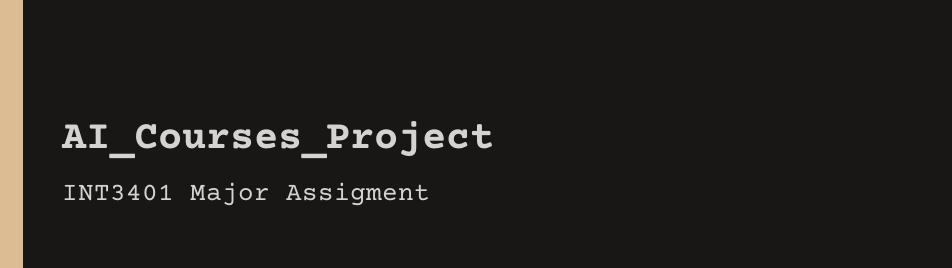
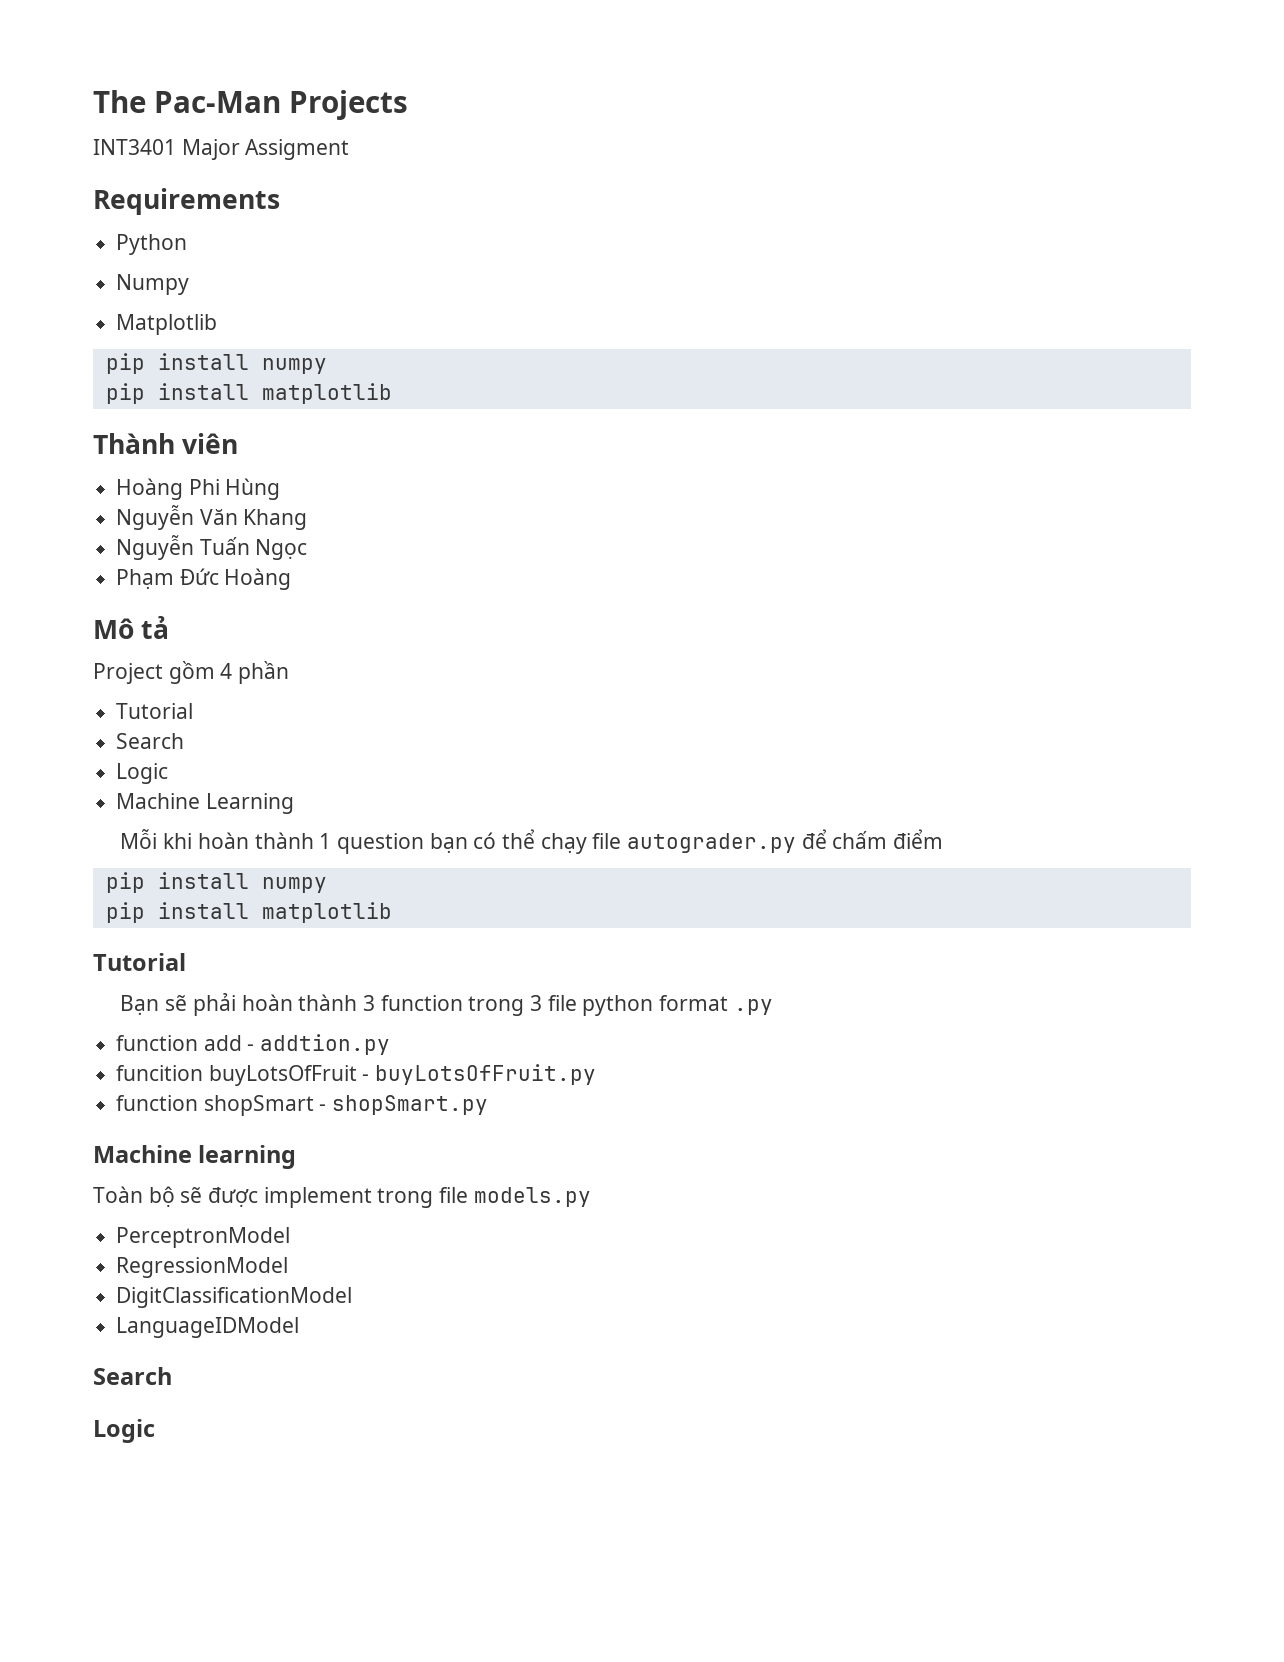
- AI_Courses_Project
+ The Pac-Man Projects
+ Requirements
+ Python
+ Numpy
+ Matplotlib
+ pip install numpy
+ pip install matplotlib
+ Thành viên
+ Hoàng Phi Hùng
+ Nguyễn Văn Khang
+ Nguyễn Tuấn Ngọc
+ Phạm Đức Hoàng
+ Mô tả
+ Project gồm 4 phần
+ Tutorial
+ Search
+ Logic
+ Machine Learning
+ Mỗi khi hoàn thành 1 question bạn có thể chạy file autograder.py để chấm điểm
+ pip install numpy
+ pip install matplotlib
+ Tutorial
+ Bạn sẽ phải hoàn thành 3 function trong 3 file python format .py
+ function add - addtion.py
+ funcition buyLotsOfFruit - buyLotsOfFruit.py
+ function shopSmart - shopSmart.py
+ Machine learning
+ Toàn bộ sẽ được implement trong file models.py
+ PerceptronModel
+ RegressionModel
+ DigitClassificationModel
+ LanguageIDModel
+ Search
+ Logic

